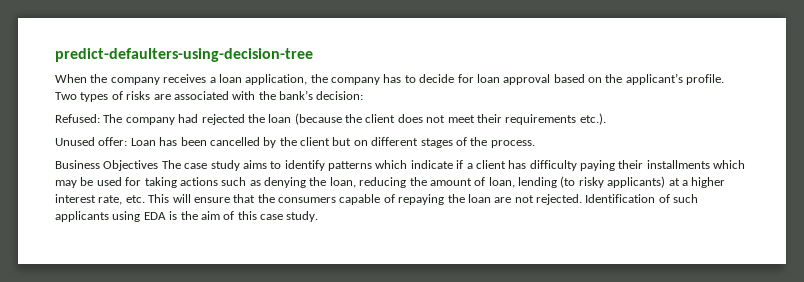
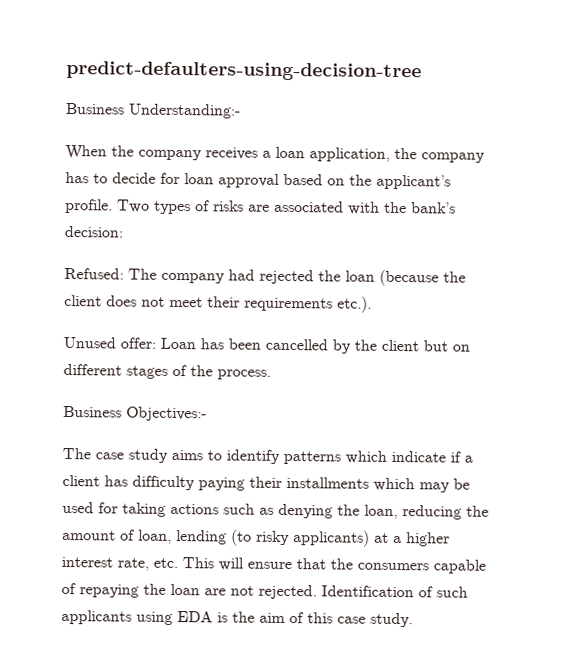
+ Business Understanding:-
- Business Objectives The case study aims to identify patterns which indicate if a client has difficulty paying their installments which may be used for taking actions such as denying the loan, reducing the amount of loan, lending (to risky applicants) at a higher interest rate, etc. This will ensure that the consumers capable of repaying the loan are not rejected.
+ Business Objectives:-
+ The case study aims to identify patterns which indicate if a client has difficulty paying their installments which may be used for taking actions such as denying the loan, reducing the amount of loan, lending (to risky applicants) at a higher interest rate, etc. This will ensure that the consumers capable of repaying the loan are not rejected.

